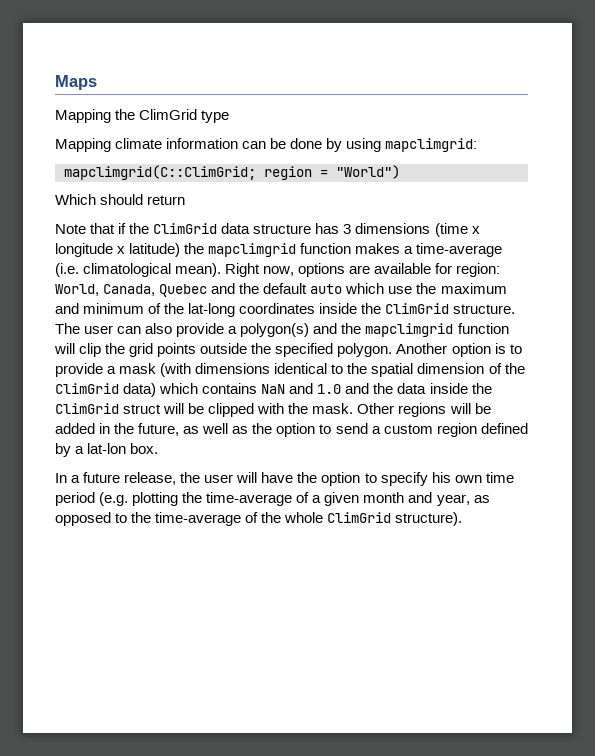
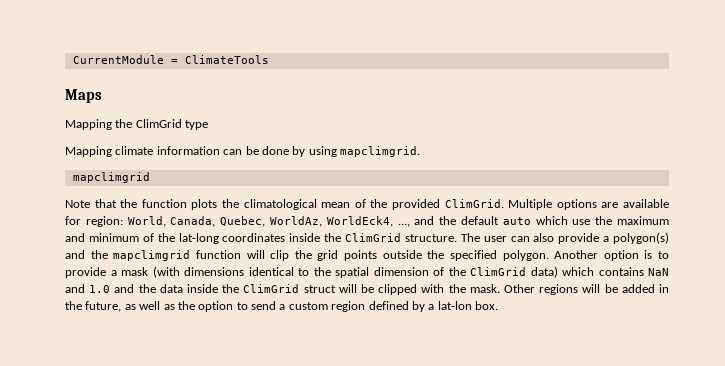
+ CurrentModule = ClimateTools
- Mapping climate information can be done by using mapclimgrid:
- mapclimgrid(C::ClimGrid; region = "World")
- Which should return
- Note that if the ClimGrid data structure has 3 dimensions (time x longitude x latitude) the mapclimgrid function makes a time-average (i.e. climatological mean). Right now, options are available for region: World, Canada, Quebec and the default auto which use the maximum and minimum of the lat-long coordinates inside the ClimGrid structure.
+ Mapping climate information can be done by using mapclimgrid.
+ mapclimgrid
+ Note that the function plots the climatological mean of the provided ClimGrid. Multiple options are available for region: World, Canada, Quebec, WorldAz, WorldEck4, ..., and the default auto which use the maximum and minimum of the lat-long coordinates inside the ClimGrid structure.
- In a future release, the user will have the option to specify his own time period (e.g. plotting the time-average of a given month and year, as opposed to the time-average of the whole ClimGrid structure).

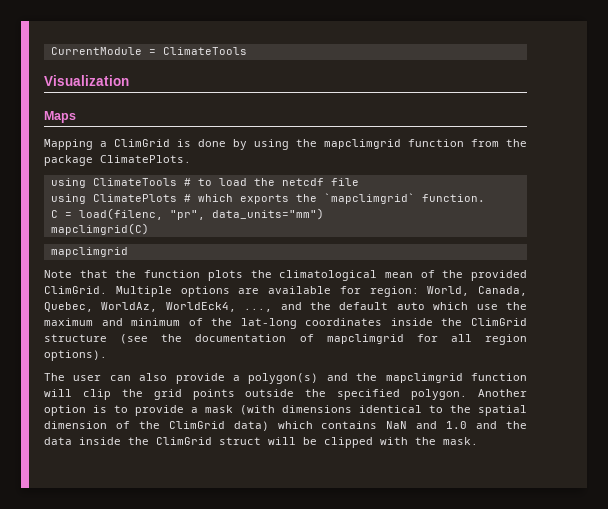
+ Visualization
- Mapping the ClimGrid type
- Mapping climate information can be done by using mapclimgrid.
+ Mapping a ClimGrid is done by using the mapclimgrid function from the package ClimatePlots.
+ using ClimateTools # to load the netcdf file
+ using ClimatePlots # which exports the `mapclimgrid` function.
+ C = load(filenc, "pr", data_units="mm")
+ mapclimgrid(C)
- Multiple options are available for region: World, Canada, Quebec, WorldAz, WorldEck4, ..., and the default auto which use the maximum and minimum of the lat-long coordinates inside the ClimGrid structure. The user can also provide a polygon(s) and the mapclimgrid function will clip the grid points outside the specified polygon.
+ Multiple options are available for region: World, Canada, Quebec, WorldAz, WorldEck4, ..., and the default auto which use the maximum and minimum of the lat-long coordinates inside the ClimGrid structure (see the documentation of mapclimgrid for all region options).
+ The user can also provide a polygon(s) and the mapclimgrid function will clip the grid points outside the specified polygon.
- Other regions will be added in the future, as well as the option to send a custom region defined by a lat-lon box.

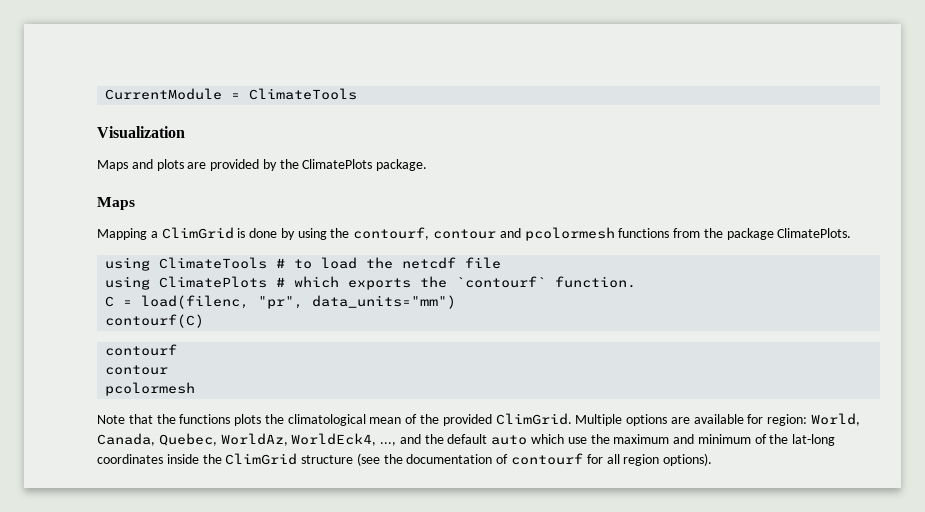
+ Maps and plots are provided by the ClimatePlots package.
- Mapping a ClimGrid is done by using the mapclimgrid function from the package ClimatePlots.
+ Mapping a ClimGrid is done by using the contourf, contour and pcolormesh functions from the package ClimatePlots.
- using ClimatePlots # which exports the `mapclimgrid` function.
+ using ClimatePlots # which exports the `contourf` function.
- mapclimgrid(C)
- mapclimgrid
+ contourf(C)
+ contourf
+ contour
+ pcolormesh
- Note that the function plots the climatological mean of the provided ClimGrid.
+ Note that the functions plots the climatological mean of the provided ClimGrid.
- Multiple options are available for region: World, Canada, Quebec, WorldAz, WorldEck4, ..., and the default auto which use the maximum and minimum of the lat-long coordinates inside the ClimGrid structure (see the documentation of mapclimgrid for all region options).
+ Multiple options are available for region: World, Canada, Quebec, WorldAz, WorldEck4, ..., and the default auto which use the maximum and minimum of the lat-long coordinates inside the ClimGrid structure (see the documentation of contourf for all region options).
- The user can also provide a polygon(s) and the mapclimgrid function will clip the grid points outside the specified polygon. Another option is to provide a mask (with dimensions identical to the spatial dimension of the ClimGrid data) which contains NaN and 1.0 and the data inside the ClimGrid struct will be clipped with the mask.

